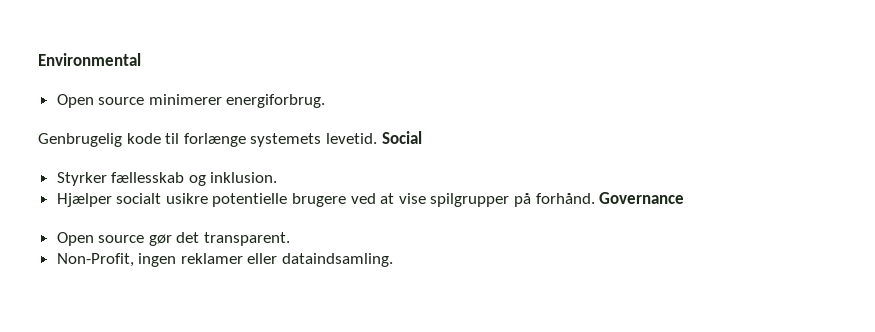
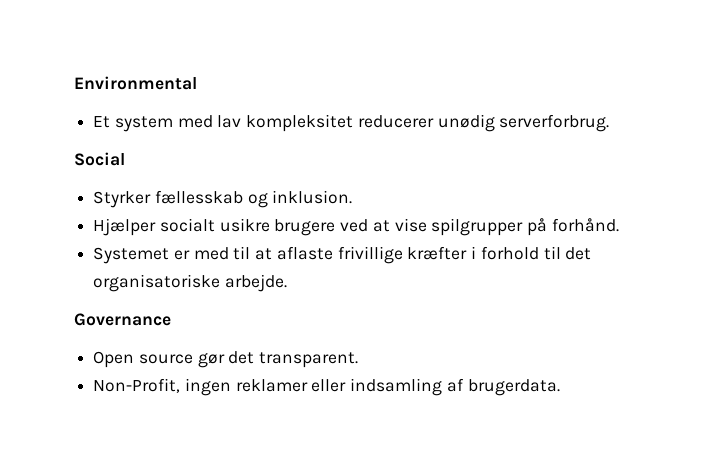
- Open source minimerer energiforbrug.
- Genbrugelig kode til forlænge systemets levetid. Social
+ Et system med lav kompleksitet reducerer unødig serverforbrug.
+ Social
- Hjælper socialt usikre potentielle brugere ved at vise spilgrupper på forhånd. Governance
+ Hjælper socialt usikre brugere ved at vise spilgrupper på forhånd.
+ Systemet er med til at aflaste frivillige kræfter i forhold til det organisatoriske arbejde.
+ Governance
- Non-Profit, ingen reklamer eller dataindsamling.
+ Non-Profit, ingen reklamer eller indsamling af brugerdata.

